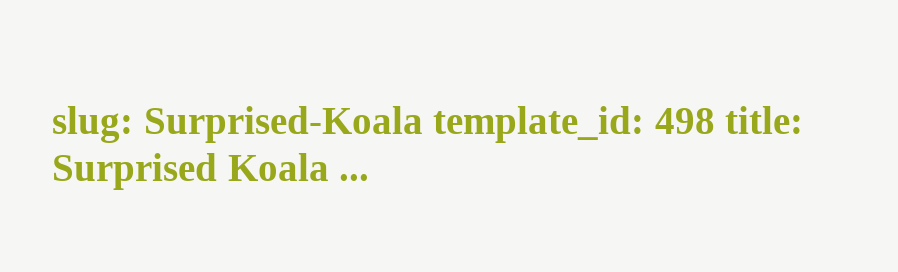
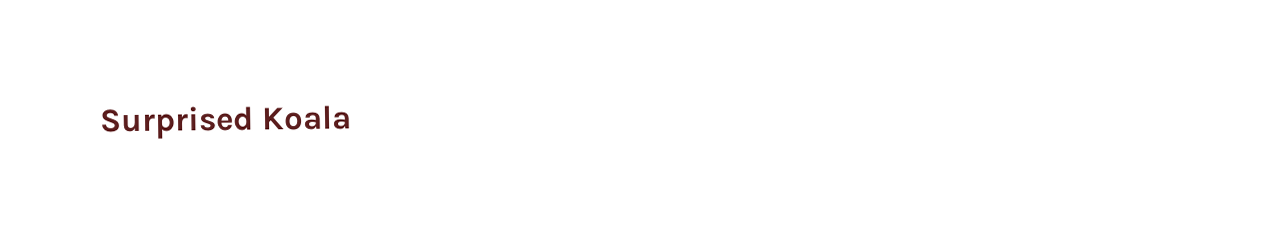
- slug: Surprised-Koala template_id: 498 title: Surprised Koala ...
+ Surprised Koala

